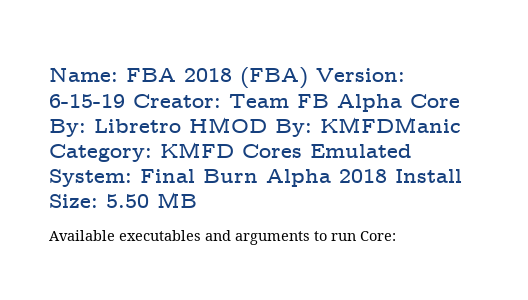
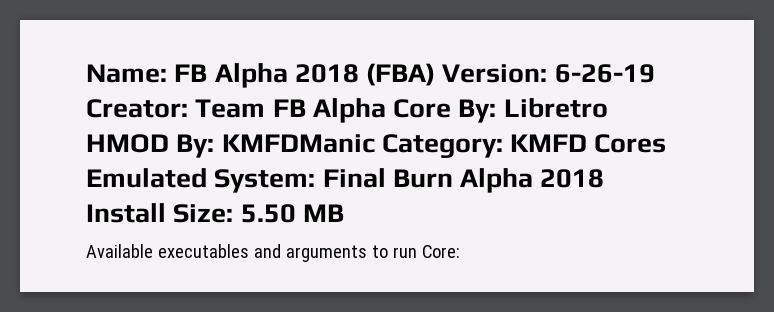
- Name: FBA 2018 (FBA) Version: 6-15-19 Creator: Team FB Alpha Core By: Libretro HMOD By: KMFDManic Category: KMFD Cores Emulated System: Final Burn Alpha 2018 Install Size: 5.50 MB
+ Name: FB Alpha 2018 (FBA) Version: 6-26-19 Creator: Team FB Alpha Core By: Libretro HMOD By: KMFDManic Category: KMFD Cores Emulated System: Final Burn Alpha 2018 Install Size: 5.50 MB

